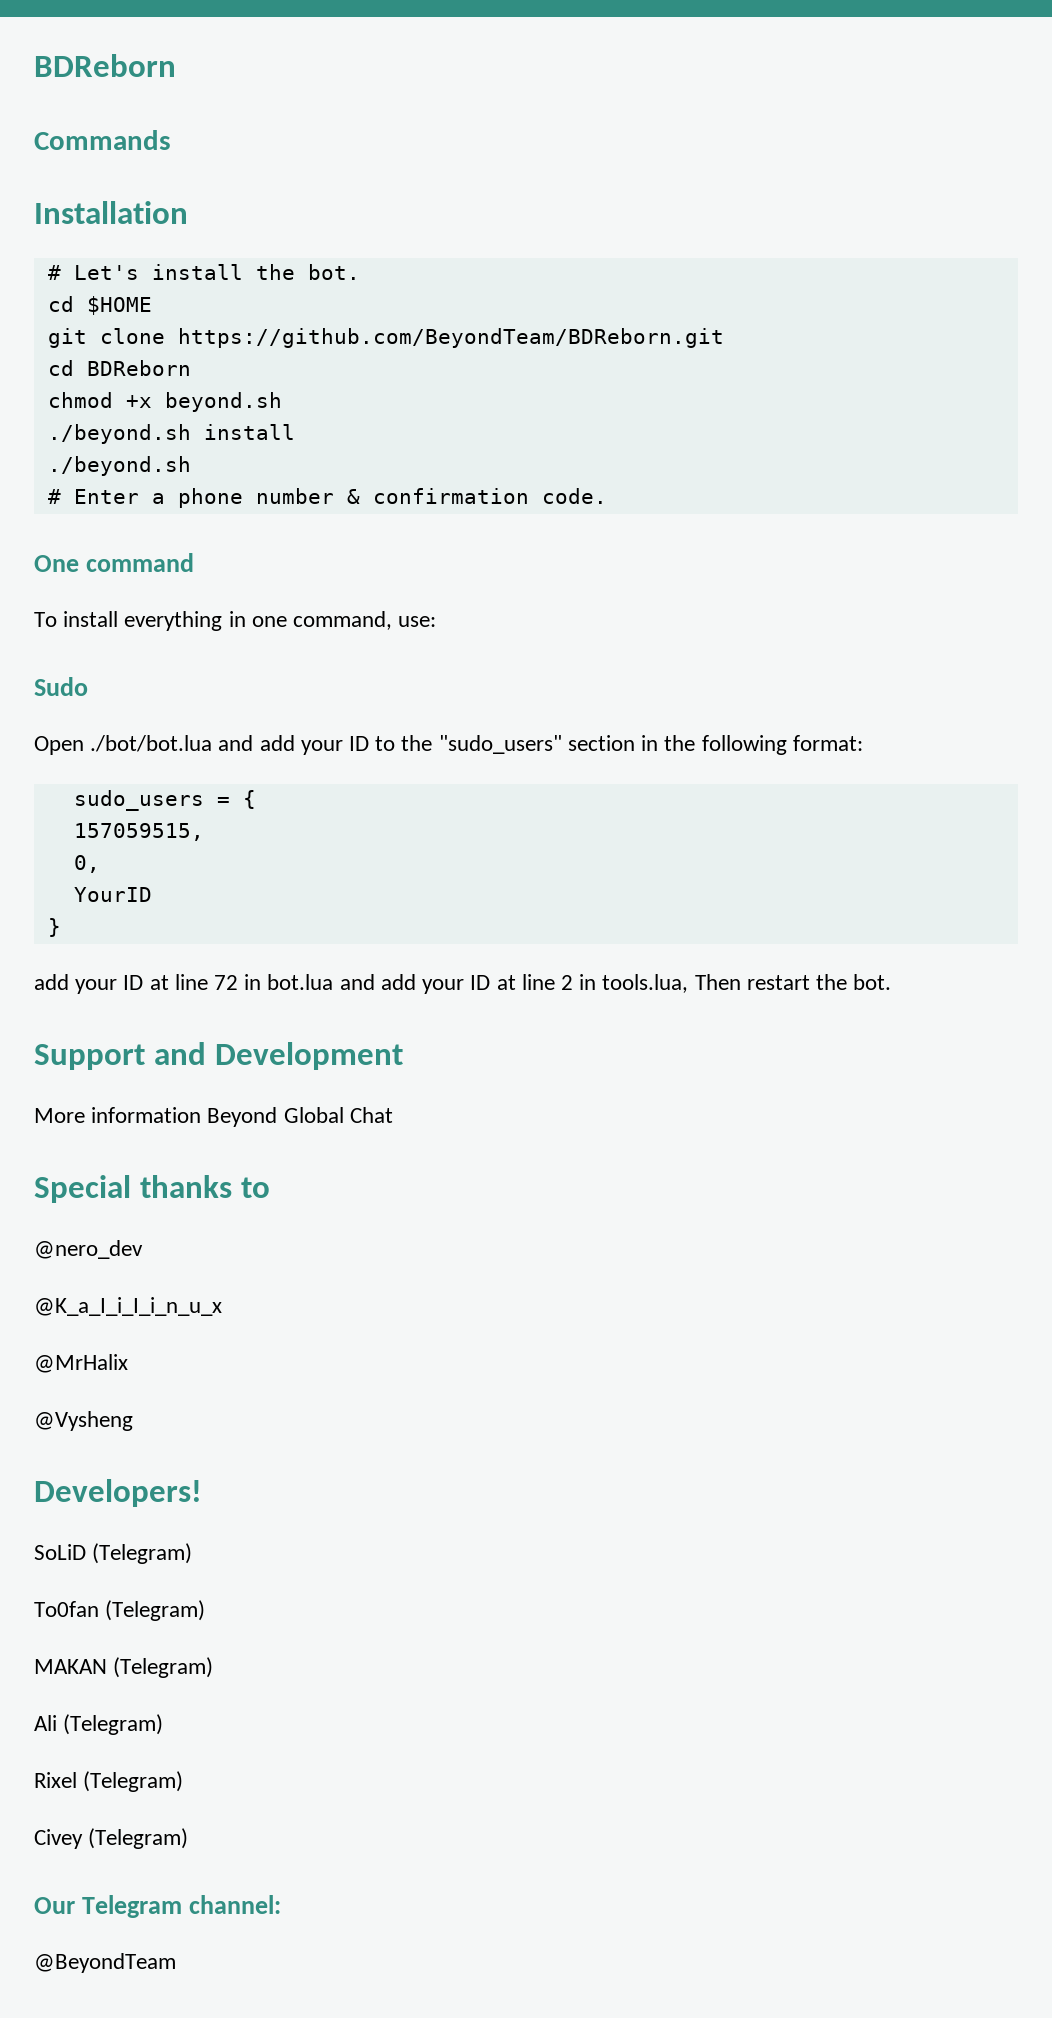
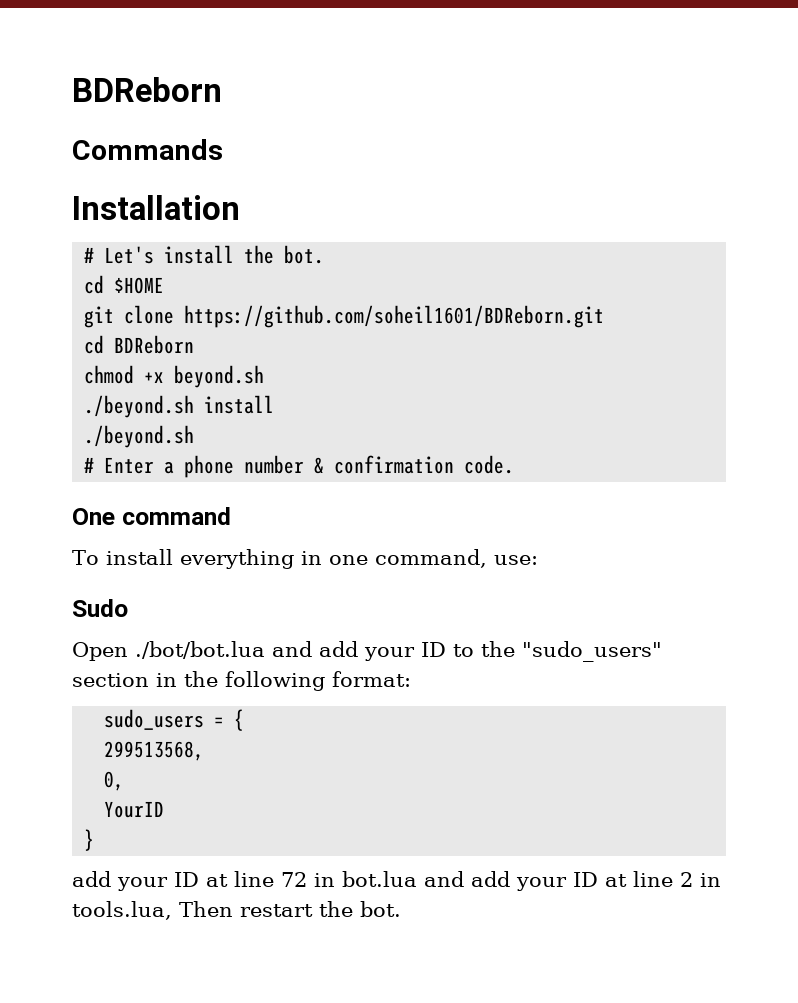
- git clone https://github.com/BeyondTeam/BDReborn.git
+ git clone https://github.com/soheil1601/BDReborn.git
- 157059515,
+ 299513568,
- Support and Development
- More information Beyond Global Chat
- Special thanks to
- @nero_dev
- @K_a_I_i_I_i_n_u_x
- @MrHalix
- @Vysheng
- Developers!
- SoLiD (Telegram)
- To0fan (Telegram)
- MAKAN (Telegram)
- Ali (Telegram)
- Rixel (Telegram)
- Civey (Telegram)
- Our Telegram channel:
- @BeyondTeam

